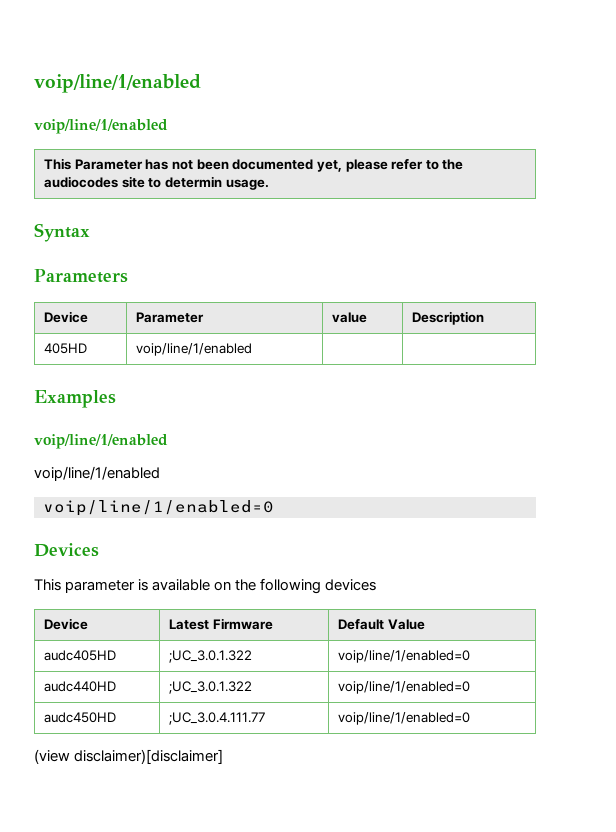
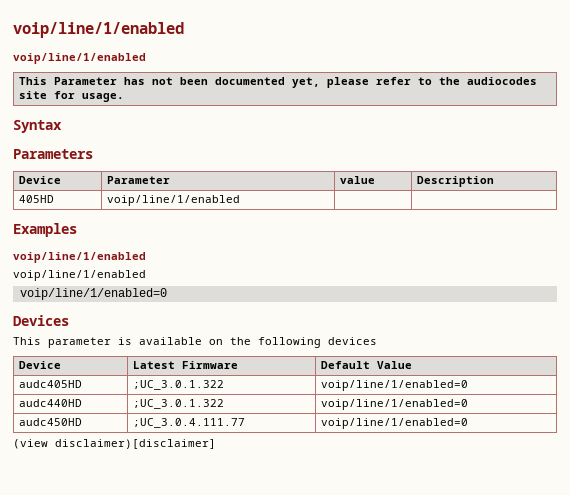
- This Parameter has not been documented yet, please refer to the audiocodes site to determin usage.
+ This Parameter has not been documented yet, please refer to the audiocodes site for usage.

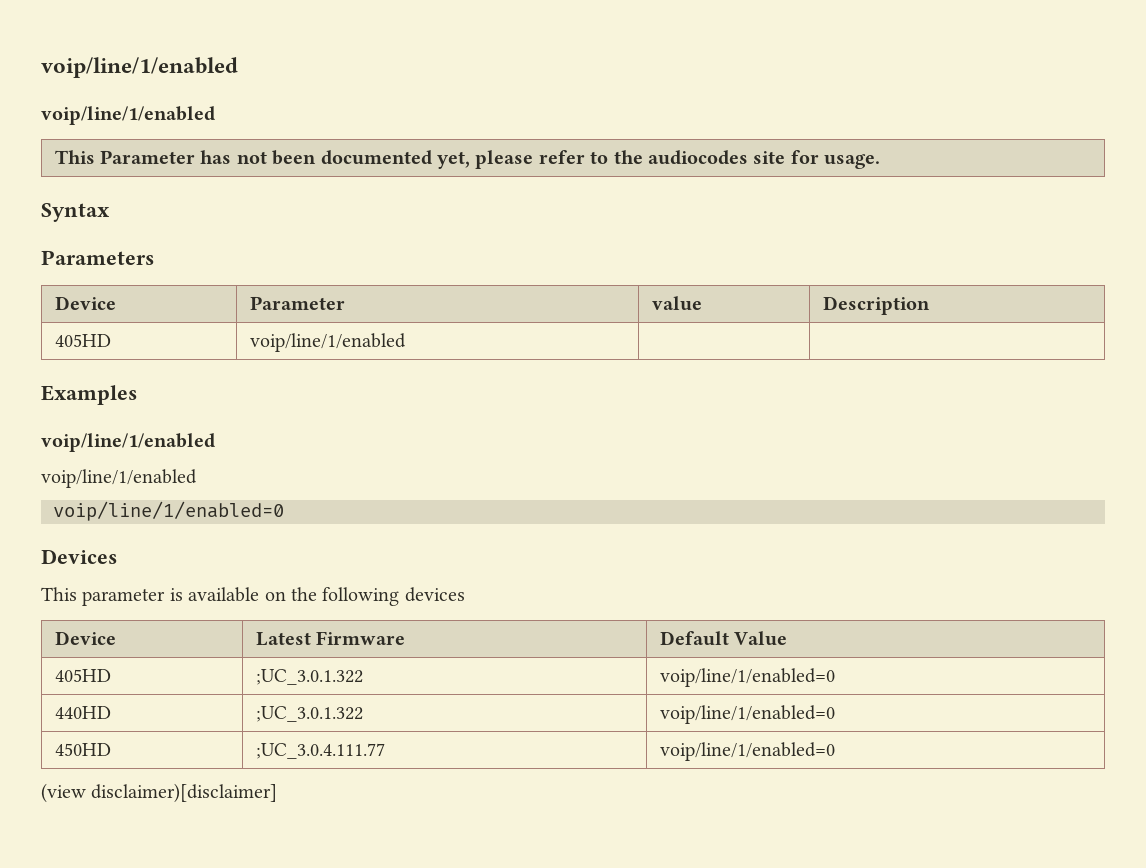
- audc405HD | ;UC_3.0.1.322 | voip/line/1/enabled=0
- audc440HD | ;UC_3.0.1.322 | voip/line/1/enabled=0
- audc450HD | ;UC_3.0.4.111.77 | voip/line/1/enabled=0
+ 405HD | ;UC_3.0.1.322 | voip/line/1/enabled=0
+ 440HD | ;UC_3.0.1.322 | voip/line/1/enabled=0
+ 450HD | ;UC_3.0.4.111.77 | voip/line/1/enabled=0

